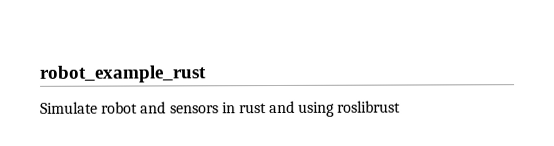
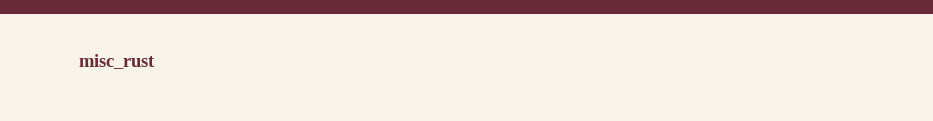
- robot_example_rust
- Simulate robot and sensors in rust and using roslibrust
+ misc_rust

